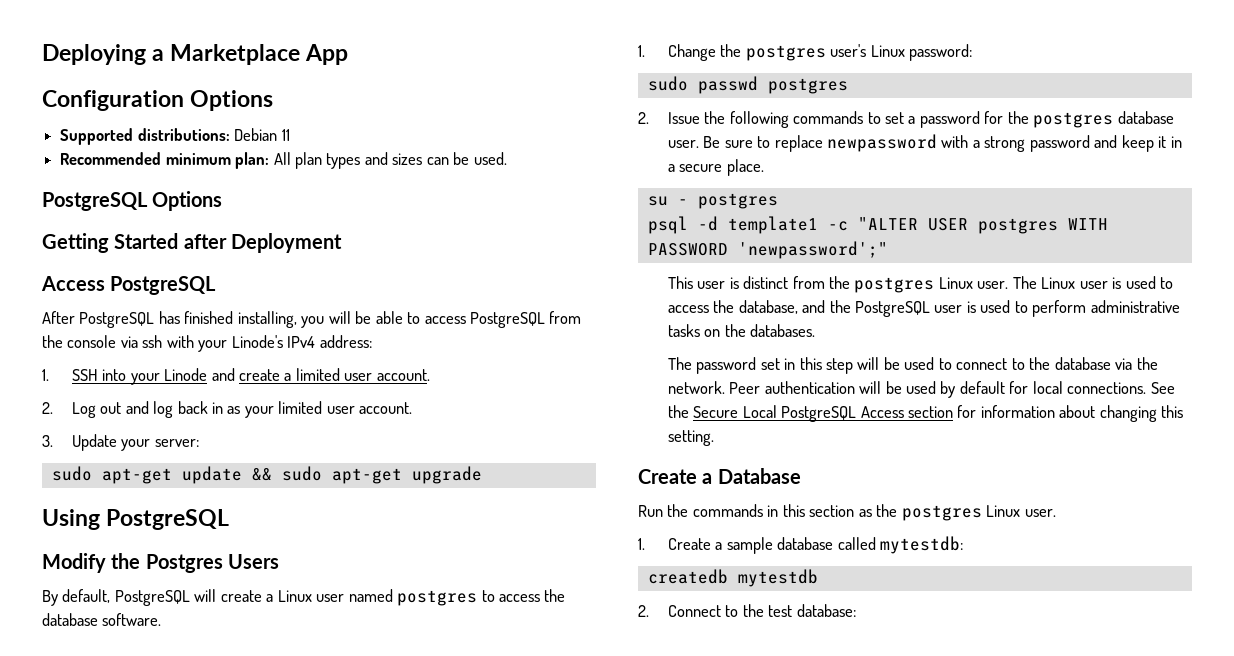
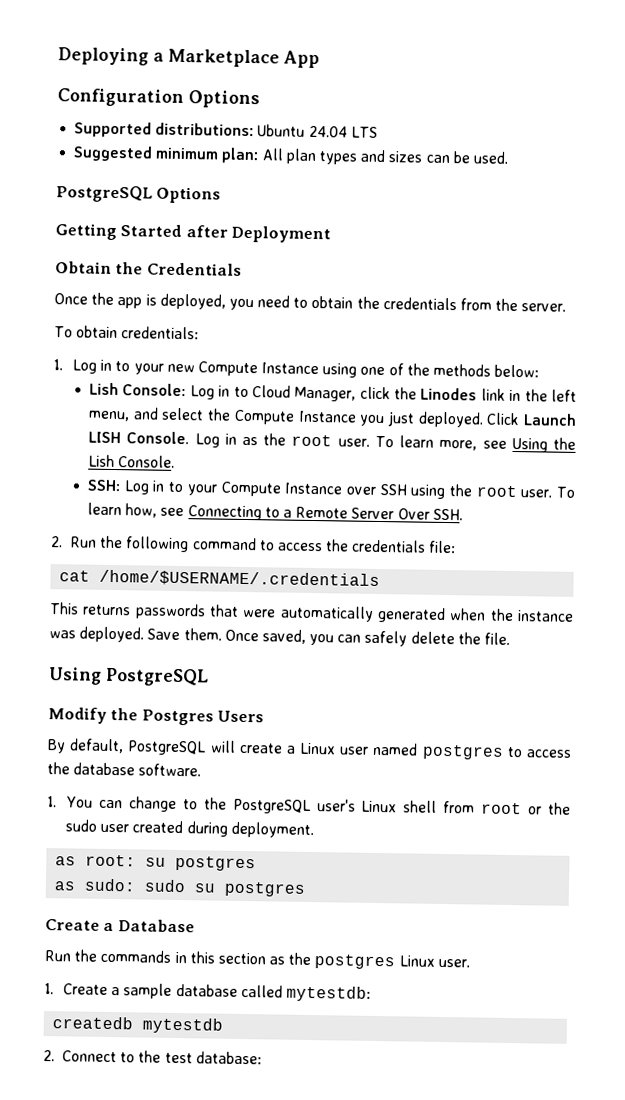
- Supported distributions: Debian 11
- Recommended minimum plan: All plan types and sizes can be used.
+ Supported distributions: Ubuntu 24.04 LTS
+ Suggested minimum plan: All plan types and sizes can be used.
- Access PostgreSQL
- After PostgreSQL has finished installing, you will be able to access PostgreSQL from the console via ssh with your Linode's IPv4 address:
- 1. SSH into your Linode and create a limited user account.
- 2. Log out and log back in as your limited user account.
- 3. Update your server:
- sudo apt-get update && sudo apt-get upgrade
+ Obtain the Credentials
+ Once the app is deployed, you need to obtain the credentials from the server.
+ To obtain credentials:
+ 1. Log in to your new Compute Instance using one of the methods below:
+ Lish Console: Log in to Cloud Manager, click the Linodes link in the left menu, and select the Compute Instance you just deployed. Click Launch LISH Console. Log in as the root user. To learn more, see Using the Lish Console.
+ SSH: Log in to your Compute Instance over SSH using the root user. To learn how, see Connecting to a Remote Server Over SSH.
+ 2. Run the following command to access the credentials file:
+ cat /home/$USERNAME/.credentials
+ This returns passwords that were automatically generated when the instance was deployed. Save them. Once saved, you can safely delete the file.
- 1. Change the postgres user's Linux password:
- sudo passwd postgres
- 2. Issue the following commands to set a password for the postgres database user. Be sure to replace newpassword with a strong password and keep it in a secure place.
- su - postgres
- psql -d template1 -c "ALTER USER postgres WITH PASSWORD 'newpassword';"
- This user is distinct from the postgres Linux user. The Linux user is used to access the database, and the PostgreSQL user is used to perform administrative tasks on the databases.
- The password set in this step will be used to connect to the database via the network. Peer authentication will be used by default for local connections. See the Secure Local PostgreSQL Access section for information about changing this setting.
+ 1. You can change to the PostgreSQL user's Linux shell from root or the sudo user created during deployment.
+ as root: su postgres
+ as sudo: sudo su postgres

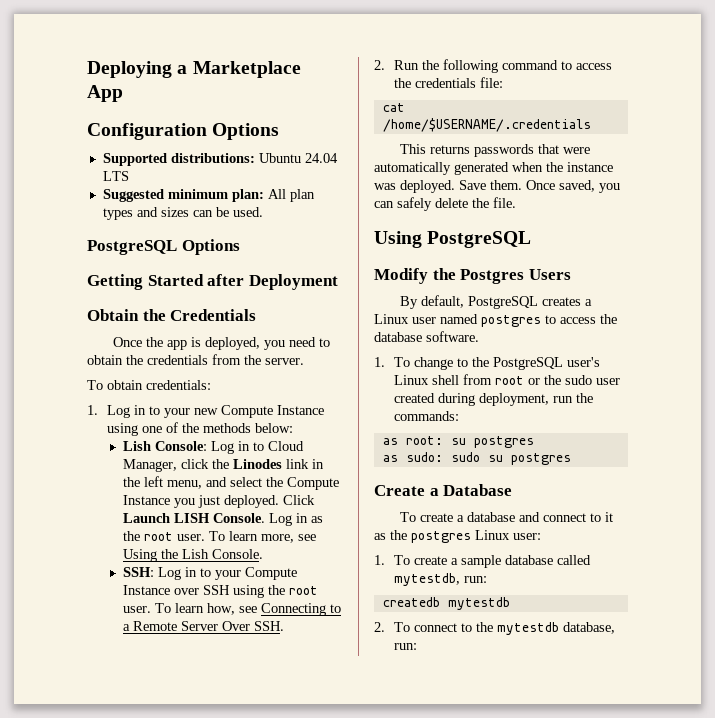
- By default, PostgreSQL will create a Linux user named postgres to access the database software.
+ By default, PostgreSQL creates a Linux user named postgres to access the database software.
- 1. You can change to the PostgreSQL user's Linux shell from root or the sudo user created during deployment.
+ 1. To change to the PostgreSQL user's Linux shell from root or the sudo user created during deployment, run the commands:
- Run the commands in this section as the postgres Linux user.
- 1. Create a sample database called mytestdb:
+ To create a database and connect to it as the postgres Linux user:
+ 1. To create a sample database called mytestdb, run:
- 2. Connect to the test database:
+ 2. To connect to the mytestdb database, run:

